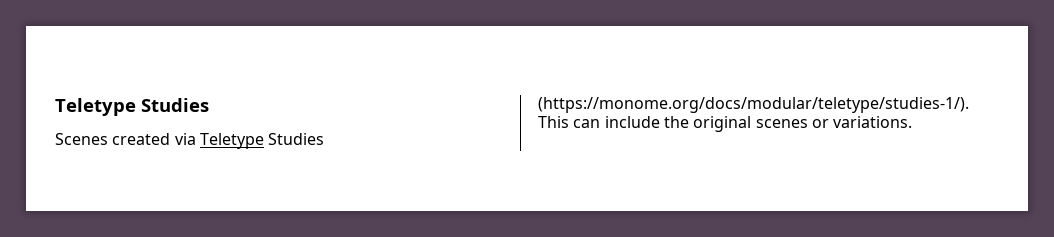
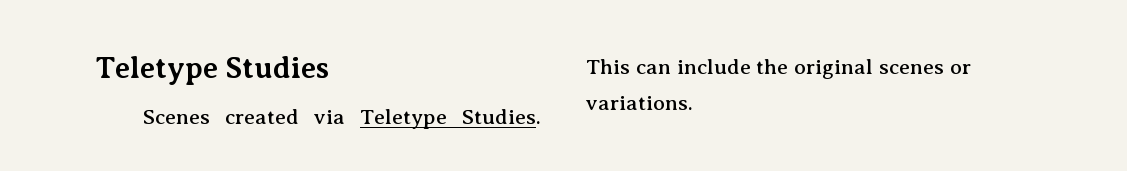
- Scenes created via Teletype Studies (https://monome.org/docs/modular/teletype/studies-1/). This can include the original scenes or variations.
+ Scenes created via Teletype Studies. This can include the original scenes or variations.

